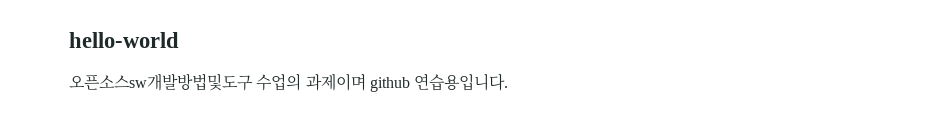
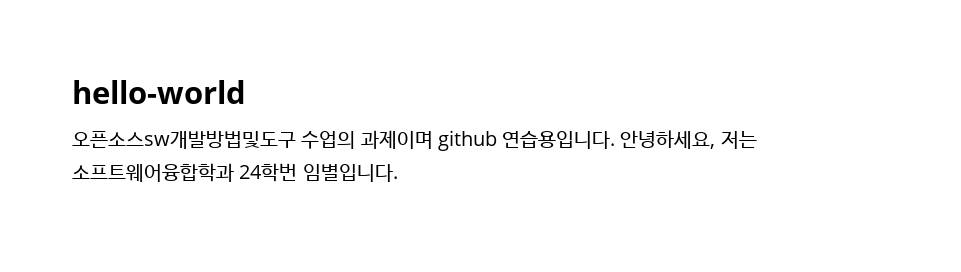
+ 안녕하세요, 저는 소프트웨어융합학과 24학번 임별입니다.

